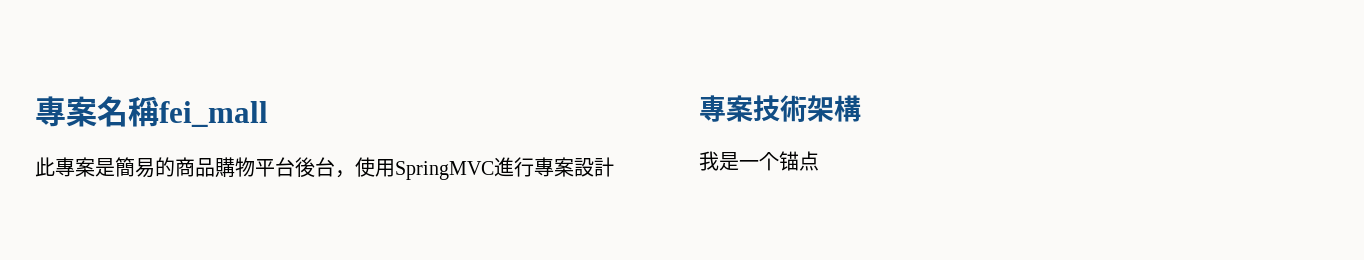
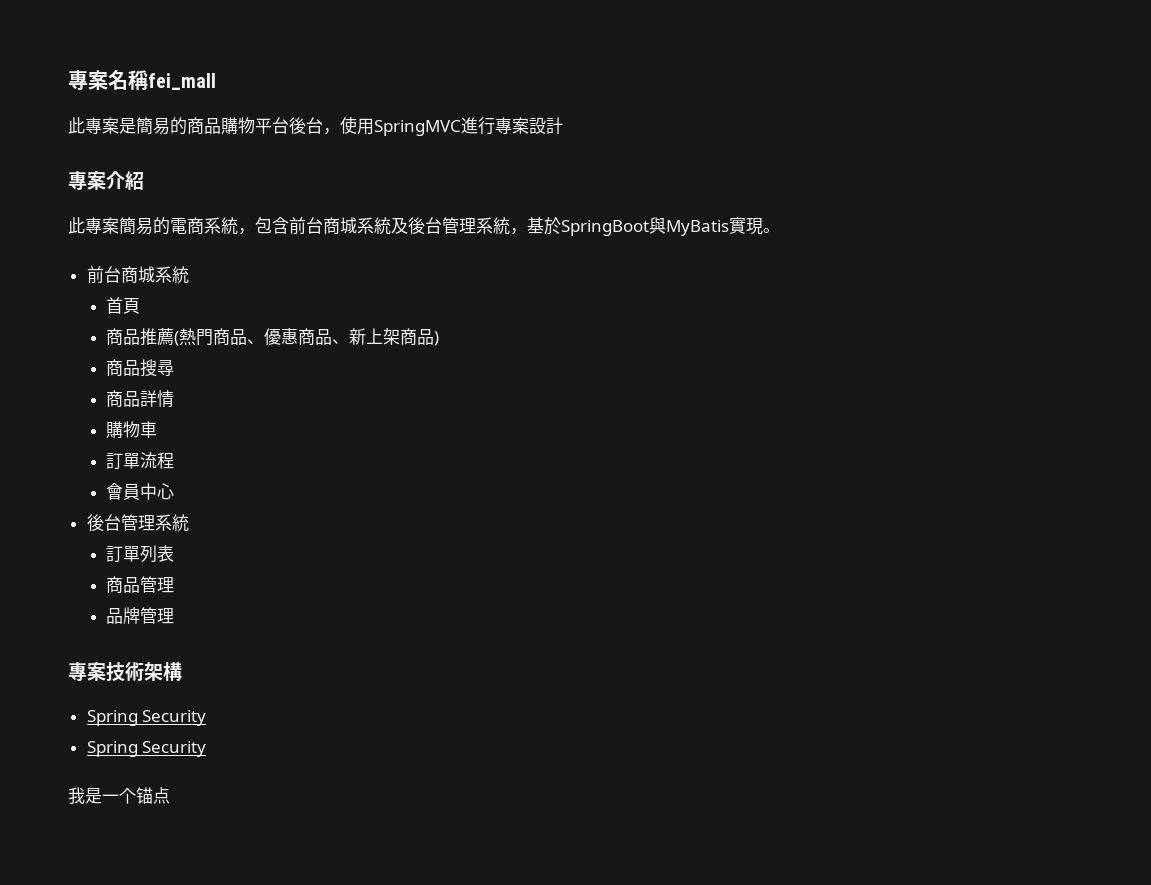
+ 專案介紹
+ 此專案簡易的電商系統，包含前台商城系統及後台管理系統，基於SpringBoot與MyBatis實現。
+ 前台商城系統
+ 首頁
+ 商品推薦(熱門商品、優惠商品、新上架商品)
+ 商品搜尋
+ 商品詳情
+ 購物車
+ 訂單流程
+ 會員中心
+ 後台管理系統
+ 訂單列表
+ 商品管理
+ 品牌管理
  專案技術架構
+ Spring Security
+ Spring Security

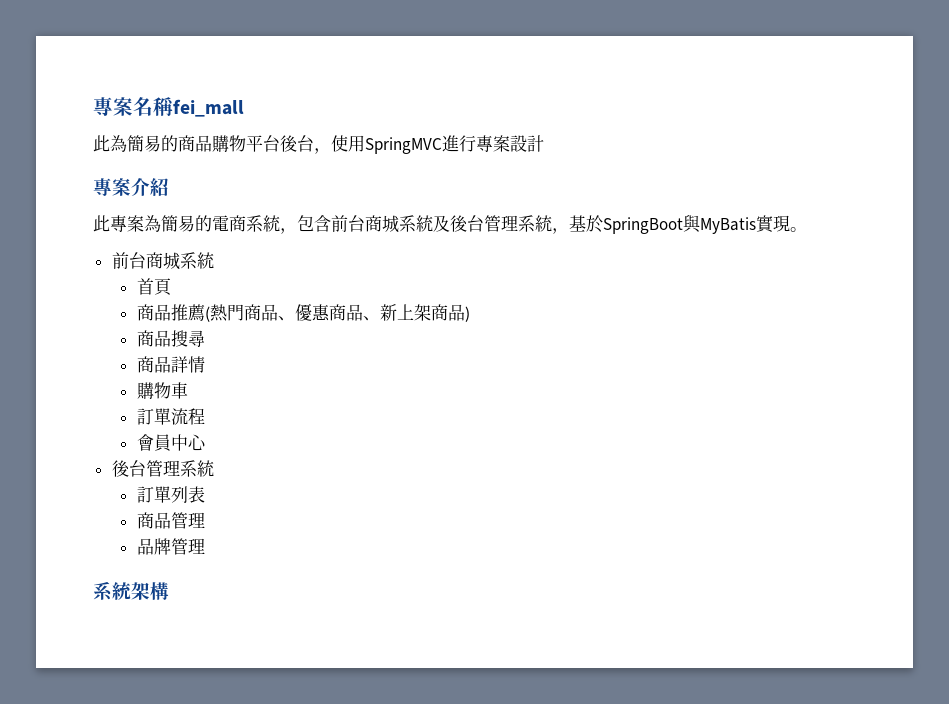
- 此專案是簡易的商品購物平台後台，使用SpringMVC進行專案設計
+ 此為簡易的商品購物平台後台，使用SpringMVC進行專案設計
- 此專案簡易的電商系統，包含前台商城系統及後台管理系統，基於SpringBoot與MyBatis實現。
+ 此專案為簡易的電商系統，包含前台商城系統及後台管理系統，基於SpringBoot與MyBatis實現。
- 專案技術架構
- Spring Security
- Spring Security
- 我是一个锚点
+ 系統架構

